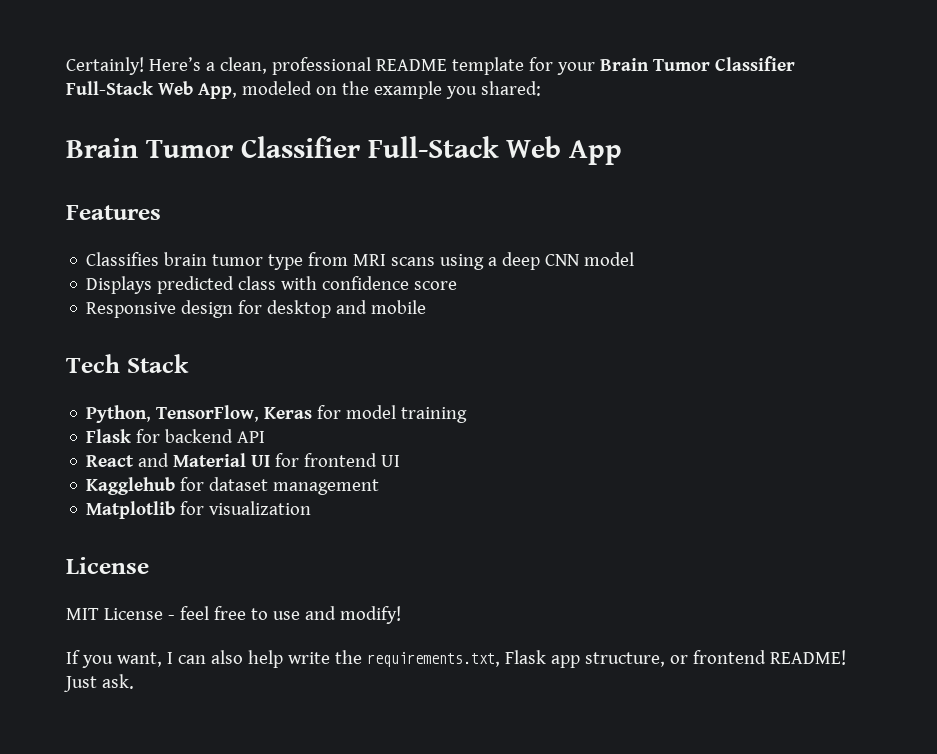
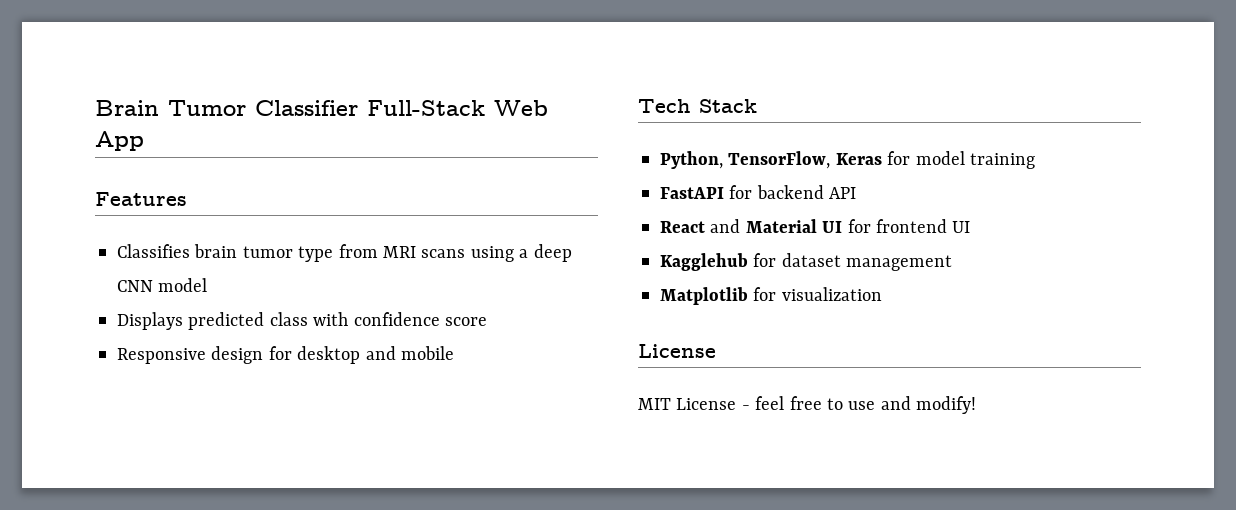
- Certainly! Here’s a clean, professional README template for your Brain Tumor Classifier Full-Stack Web App, modeled on the example you shared:
- Flask for backend API
+ FastAPI for backend API
- If you want, I can also help write the requirements.txt, Flask app structure, or frontend README! Just ask.

